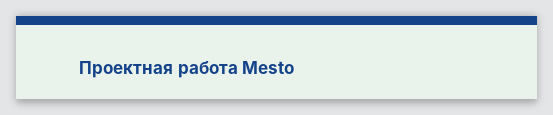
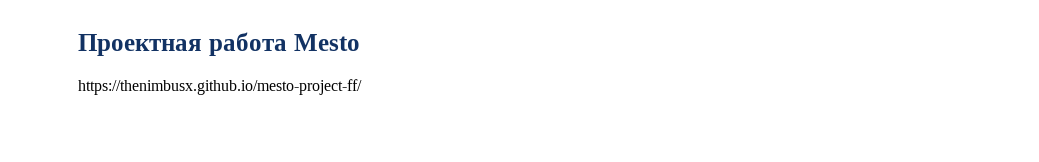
+ https://thenimbusx.github.io/mesto-project-ff/

